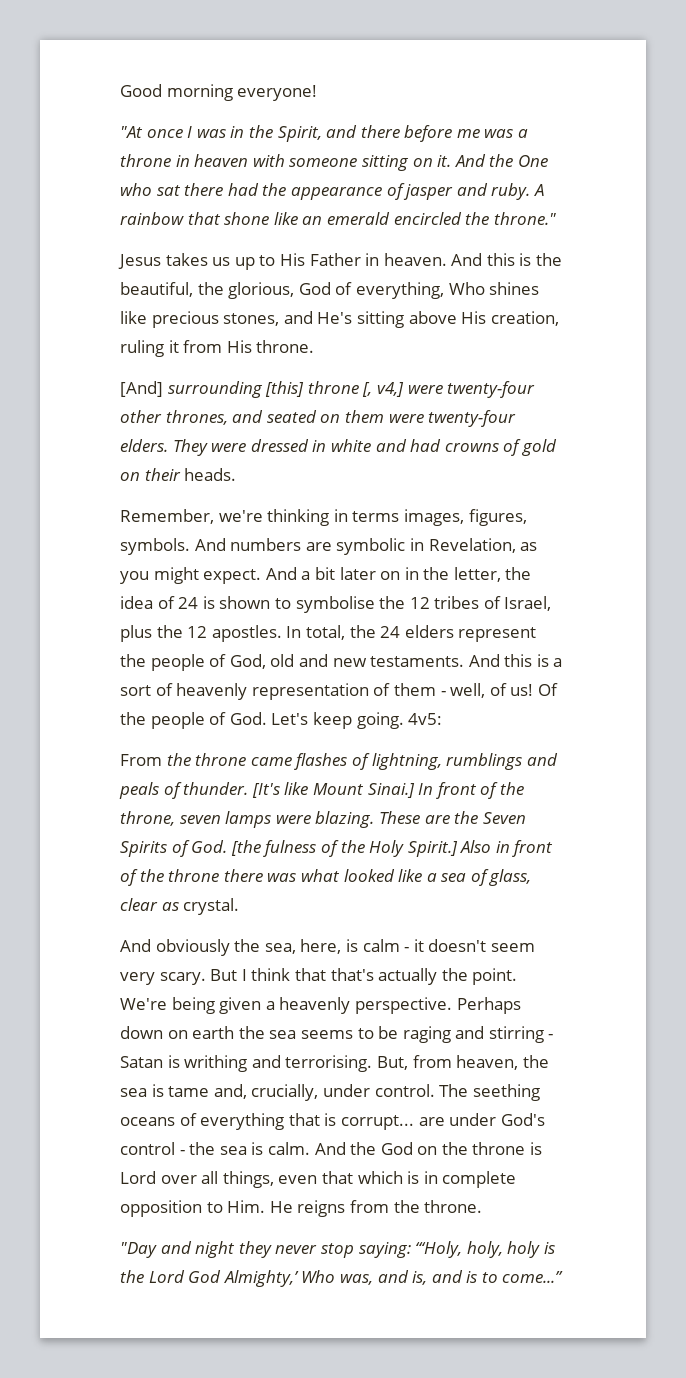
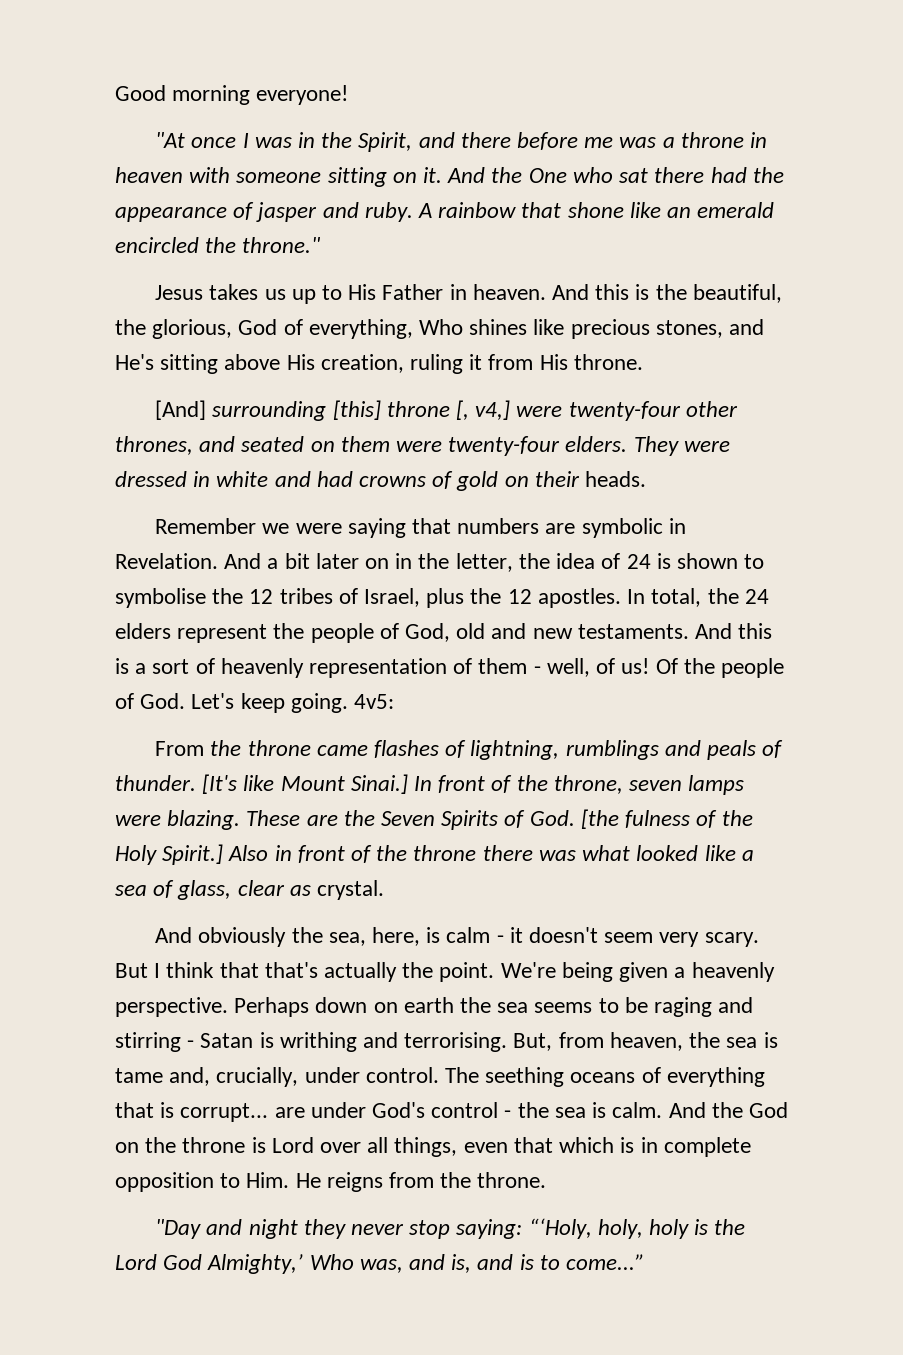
- Remember, we're thinking in terms images, figures, symbols. And numbers are symbolic in Revelation, as you might expect.
+ Remember we were saying that numbers are symbolic in Revelation.

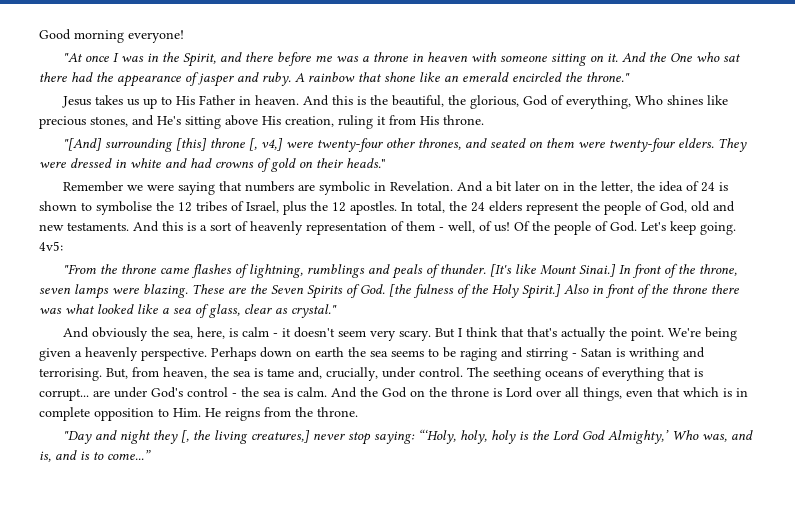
- [And] surrounding [this] throne [, v4,] were twenty-four other thrones, and seated on them were twenty-four elders.
+ "[And] surrounding [this] throne [, v4,] were twenty-four other thrones, and seated on them were twenty-four elders.
- They were dressed in white and had crowns of gold on their heads.
+ They were dressed in white and had crowns of gold on their heads."
- From the throne came flashes of lightning, rumblings and peals of thunder.
+ "From the throne came flashes of lightning, rumblings and peals of thunder.
- Also in front of the throne there was what looked like a sea of glass, clear as crystal.
+ Also in front of the throne there was what looked like a sea of glass, clear as crystal."
- "Day and night they never stop saying: “‘Holy, holy, holy is the Lord God Almighty,’ Who was, and is, and is to come...”
+ "Day and night they [, the living creatures,] never stop saying: “‘Holy, holy, holy is the Lord God Almighty,’ Who was, and is, and is to come...”

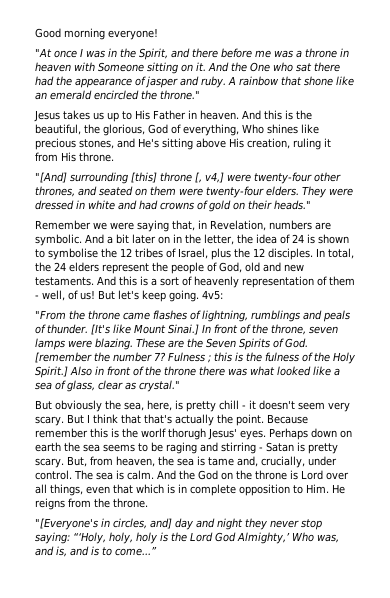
- "At once I was in the Spirit, and there before me was a throne in heaven with someone sitting on it.
+ "At once I was in the Spirit, and there before me was a throne in heaven with Someone sitting on it.
- Remember we were saying that numbers are symbolic in Revelation.
+ Remember we were saying that, in Revelation, numbers are symbolic.
- And a bit later on in the letter, the idea of 24 is shown to symbolise the 12 tribes of Israel, plus the 12 apostles.
+ And a bit later on in the letter, the idea of 24 is shown to symbolise the 12 tribes of Israel, plus the 12 disciples.
- Of the people of God. Let's keep going.
+ But let's keep going.
- These are the Seven Spirits of God. [the fulness of the Holy Spirit.]
+ These are the Seven Spirits of God. [remember the number 7? Fulness ; this is the fulness of the Holy Spirit.]
- And obviously the sea, here, is calm - it doesn't seem very scary.
+ But obviously the sea, here, is pretty chill - it doesn't seem very scary.
- We're being given a heavenly perspective.
+ Because remember this is the worlf thorugh Jesus' eyes.
- Perhaps down on earth the sea seems to be raging and stirring - Satan is writhing and terrorising.
+ Perhaps down on earth the sea seems to be raging and stirring - Satan is pretty scary.
- The seething oceans of everything that is corrupt... are under God's control - the sea is calm.
+ The sea is calm.
- "Day and night they [, the living creatures,] never stop saying: “‘Holy, holy, holy is the Lord God Almighty,’ Who was, and is, and is to come...”
+ "[Everyone's in circles, and] day and night they never stop saying: “‘Holy, holy, holy is the Lord God Almighty,’ Who was, and is, and is to come...”

